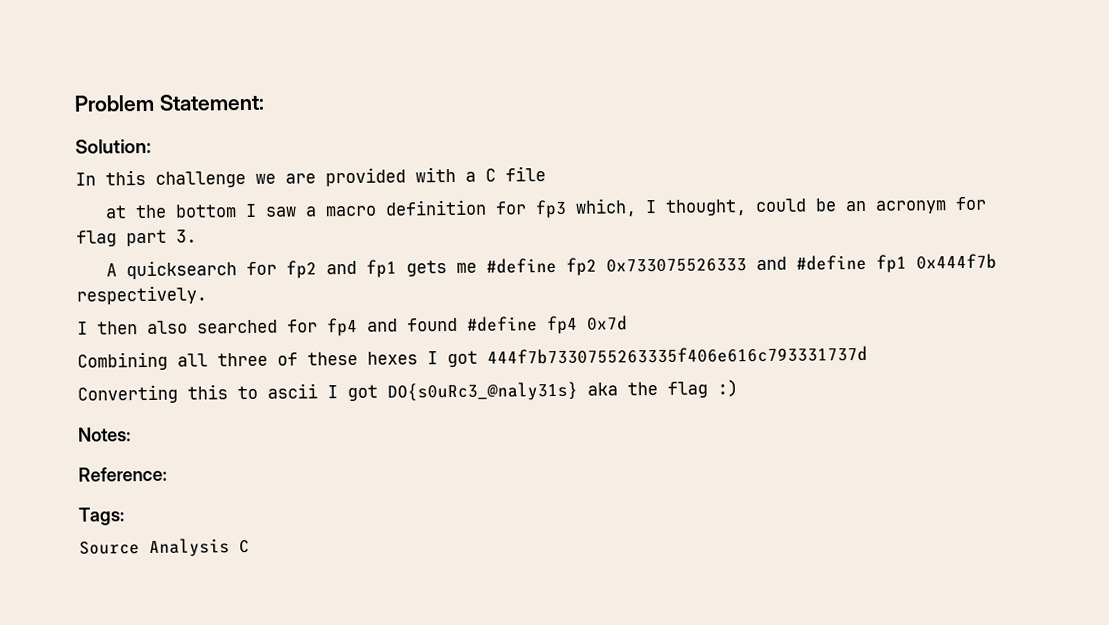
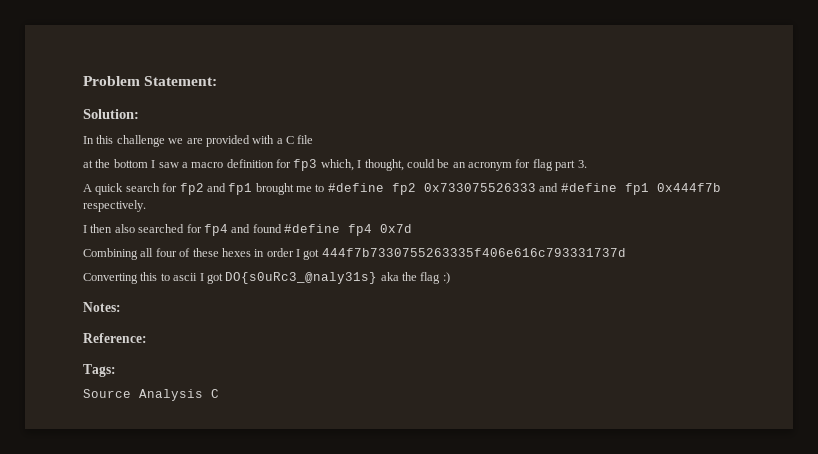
- A quicksearch for fp2 and fp1 gets me #define fp2 0x733075526333 and #define fp1 0x444f7b respectively.
+ A quick search for fp2 and fp1 brought me to #define fp2 0x733075526333 and #define fp1 0x444f7b respectively.
- Combining all three of these hexes I got 444f7b7330755263335f406e616c793331737d
+ Combining all four of these hexes in order I got 444f7b7330755263335f406e616c793331737d

